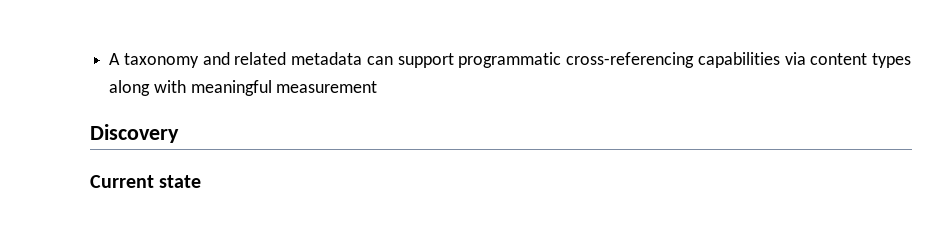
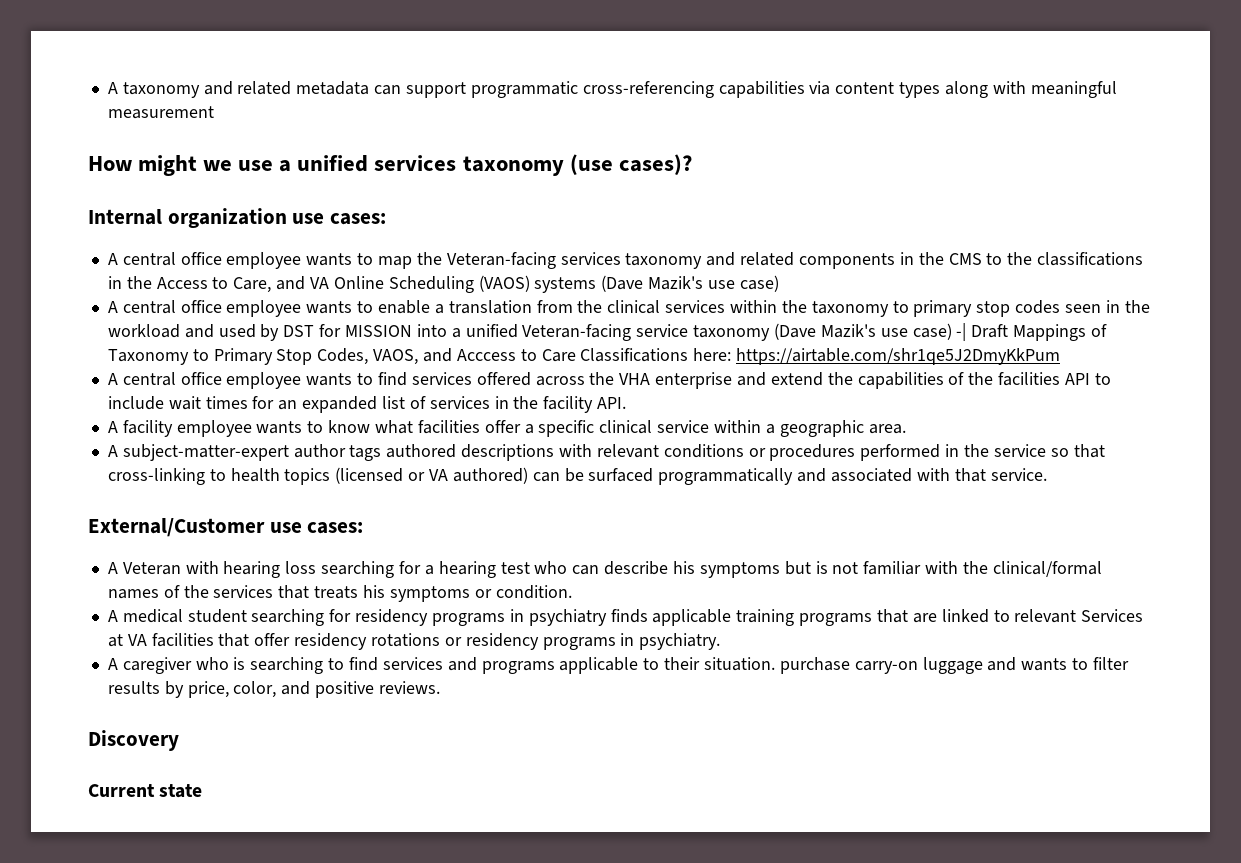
+ How might we use a unified services taxonomy (use cases)?
+ Internal organization use cases:
+ A central office employee wants to map the Veteran-facing services taxonomy and related components in the CMS to the classifications in the Access to Care, and VA Online Scheduling (VAOS) systems (Dave Mazik's use case)
+ A central office employee wants to enable a translation from the clinical services within the taxonomy to primary stop codes seen in the workload and used by DST for MISSION into a unified Veteran-facing service taxonomy (Dave Mazik's use case) -| Draft Mappings of Taxonomy to Primary Stop Codes, VAOS, and Acccess to Care Classifications here: https://airtable.com/shr1qe5J2DmyKkPum
+ A central office employee wants to find services offered across the VHA enterprise and extend the capabilities of the facilities API to include wait times for an expanded list of services in the facility API.
+ A facility employee wants to know what facilities offer a specific clinical service within a geographic area.
+ A subject-matter-expert author tags authored descriptions with relevant conditions or procedures performed in the service so that cross-linking to health topics (licensed or VA authored) can be surfaced programmatically and associated with that service.
+ External/Customer use cases:
+ A Veteran with hearing loss searching for a hearing test who can describe his symptoms but is not familiar with the clinical/formal names of the services that treats his symptoms or condition.
+ A medical student searching for residency programs in psychiatry finds applicable training programs that are linked to relevant Services at VA facilities that offer residency rotations or residency programs in psychiatry.
+ A caregiver who is searching to find services and programs applicable to their situation. purchase carry-on luggage and wants to filter results by price, color, and positive reviews.

